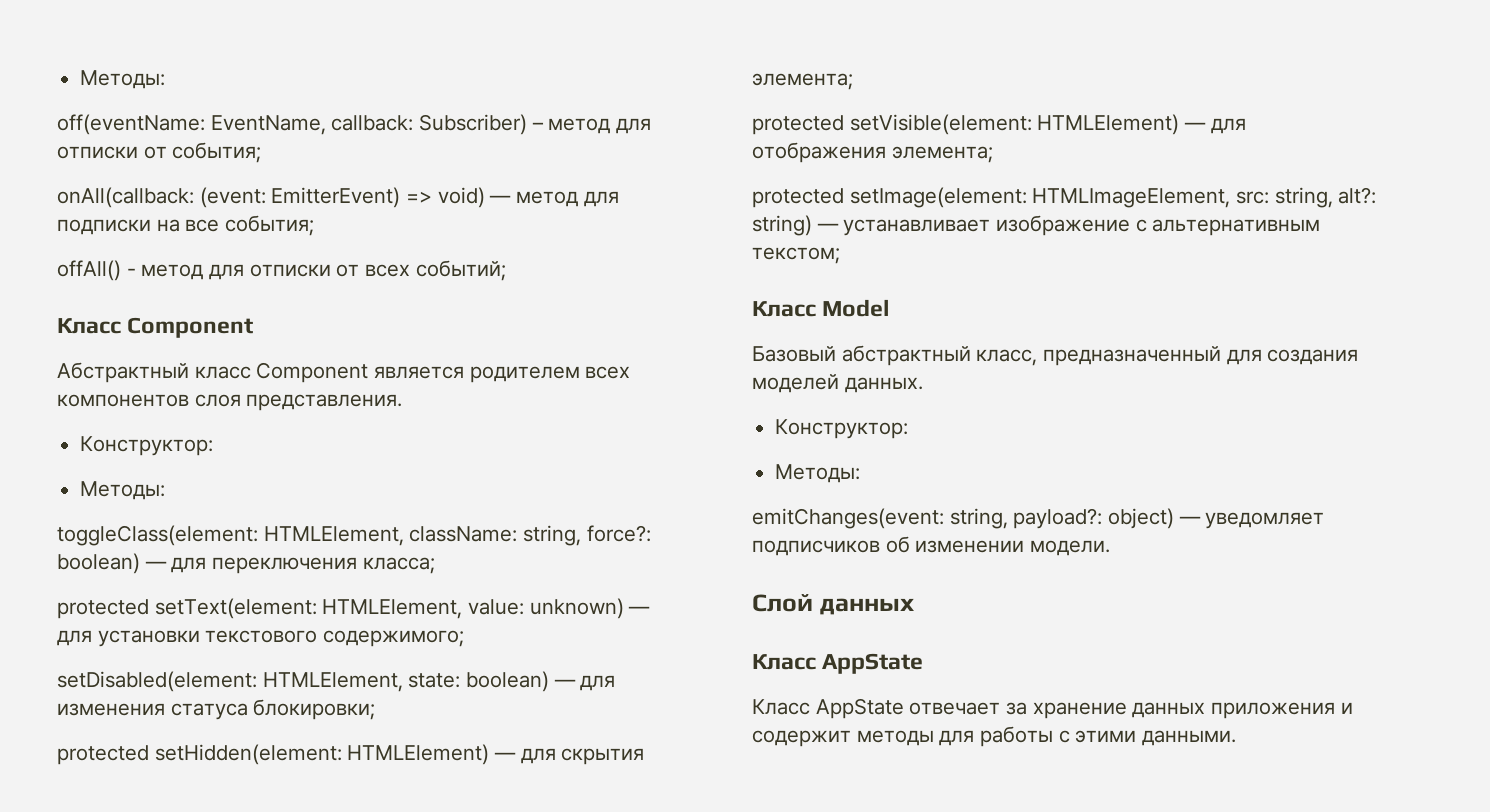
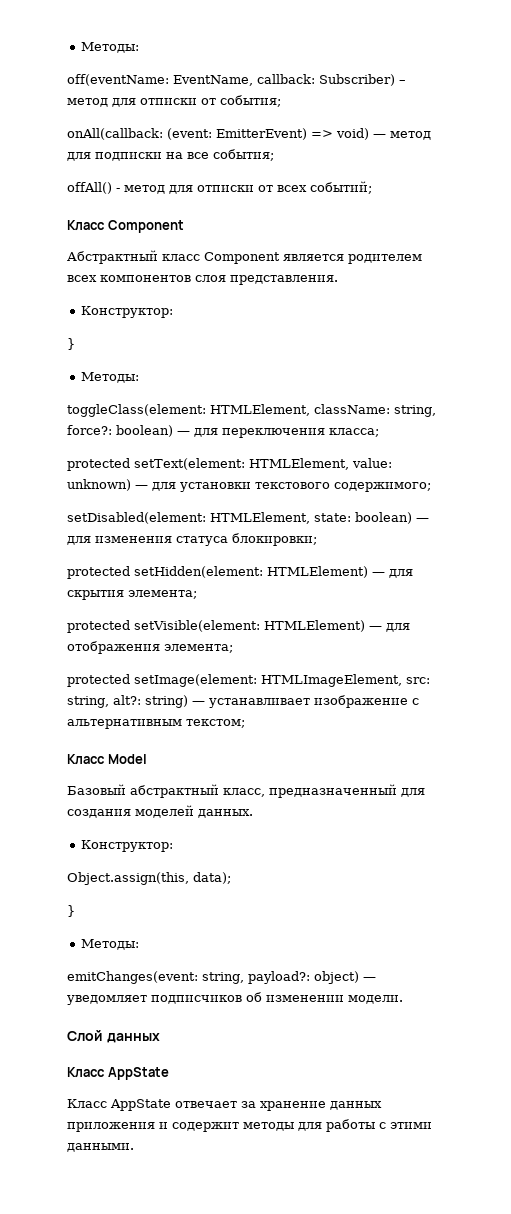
  Абстрактный класс Component является родителем всех компонентов слоя представления.
  Конструктор:
+ }
+ Object.assign(this, data);
+ }

